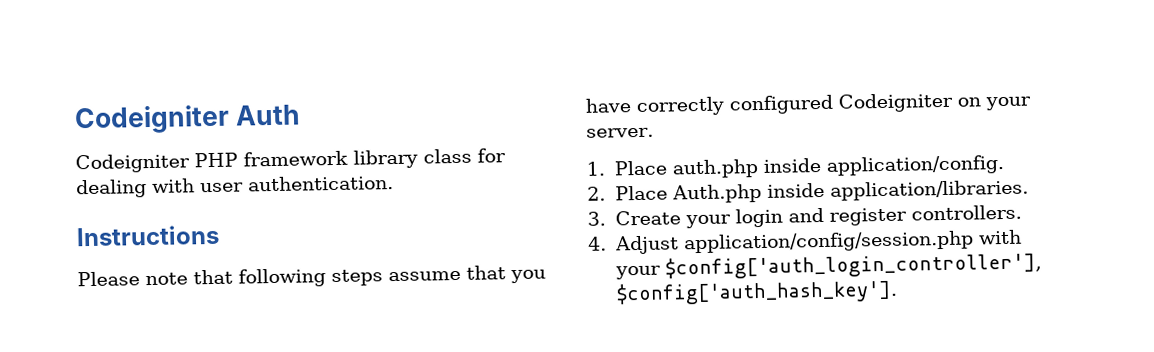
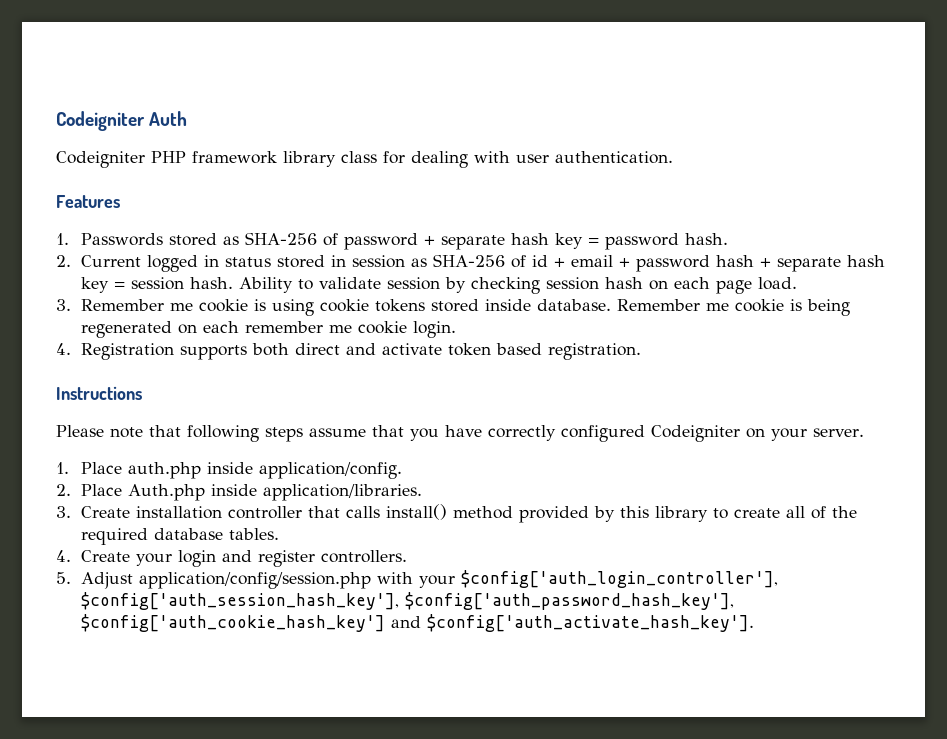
+ Features
+ 1. Passwords stored as SHA-256 of password + separate hash key = password hash.
+ 2. Current logged in status stored in session as SHA-256 of id + email + password hash + separate hash key = session hash. Ability to validate session by checking session hash on each page load.
+ 3. Remember me cookie is using cookie tokens stored inside database. Remember me cookie is being regenerated on each remember me cookie login.
+ 4. Registration supports both direct and activate token based registration.
- 3. Create your login and register controllers.
+ 3. Create installation controller that calls install() method provided by this library to create all of the required database tables.
+ 4. Create your login and register controllers.
- 4. Adjust application/config/session.php with your $config['auth_login_controller'], $config['auth_hash_key'].
+ 5. Adjust application/config/session.php with your $config['auth_login_controller'], $config['auth_session_hash_key'], $config['auth_password_hash_key'], $config['auth_cookie_hash_key'] and $config['auth_activate_hash_key'].

